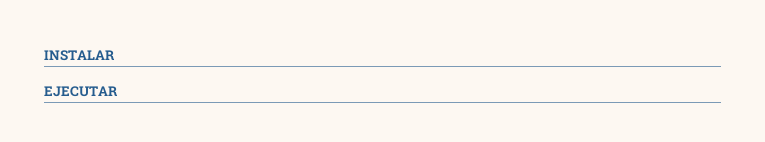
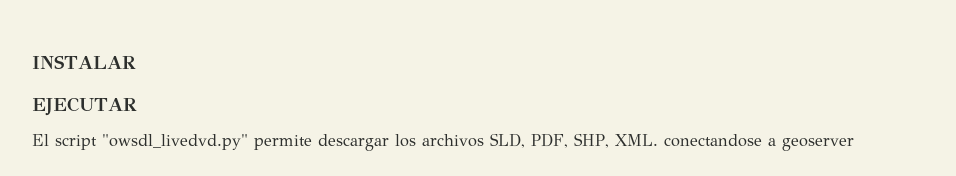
+ El script "owsdl_livedvd.py" permite descargar los archivos SLD, PDF, SHP, XML. conectandose a geoserver

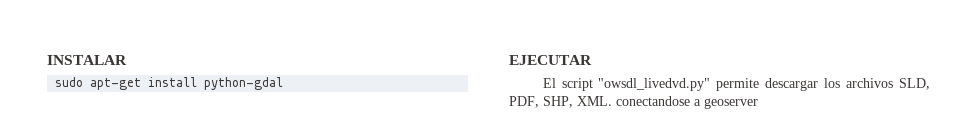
+ sudo apt-get install python-gdal

